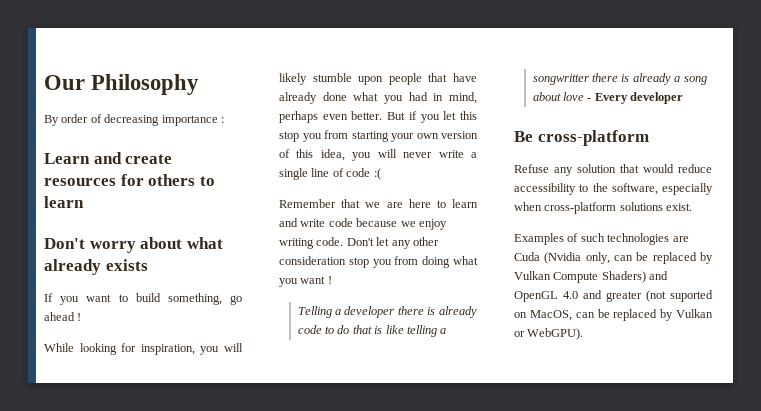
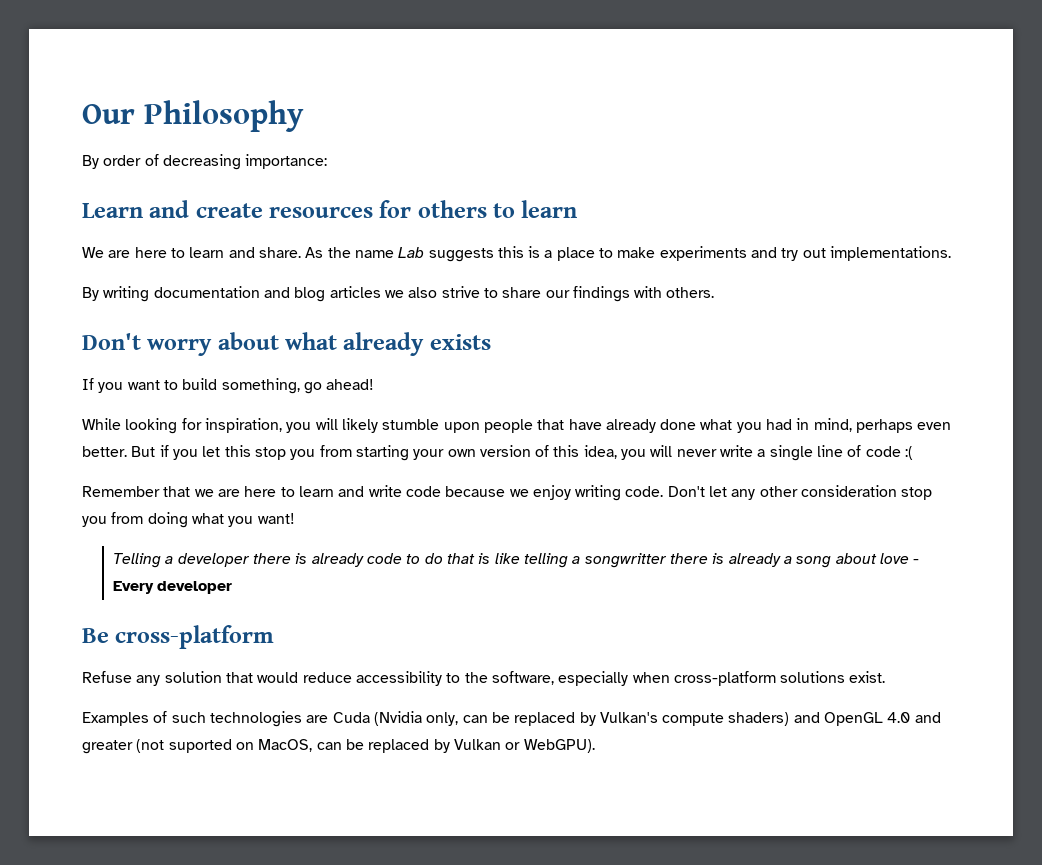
- By order of decreasing importance :
+ By order of decreasing importance:
+ We are here to learn and share. As the name Lab suggests this is a place to make experiments and try out implementations.
+ By writing documentation and blog articles we also strive to share our findings with others.
- If you want to build something, go ahead !
+ If you want to build something, go ahead!
- Don't let any other consideration stop you from doing what you want !
+ Don't let any other consideration stop you from doing what you want!
- Examples of such technologies are Cuda (Nvidia only, can be replaced by Vulkan Compute Shaders) and OpenGL 4.0 and greater (not suported on MacOS, can be replaced by Vulkan or WebGPU).
+ Examples of such technologies are Cuda (Nvidia only, can be replaced by Vulkan's compute shaders) and OpenGL 4.0 and greater (not suported on MacOS, can be replaced by Vulkan or WebGPU).

